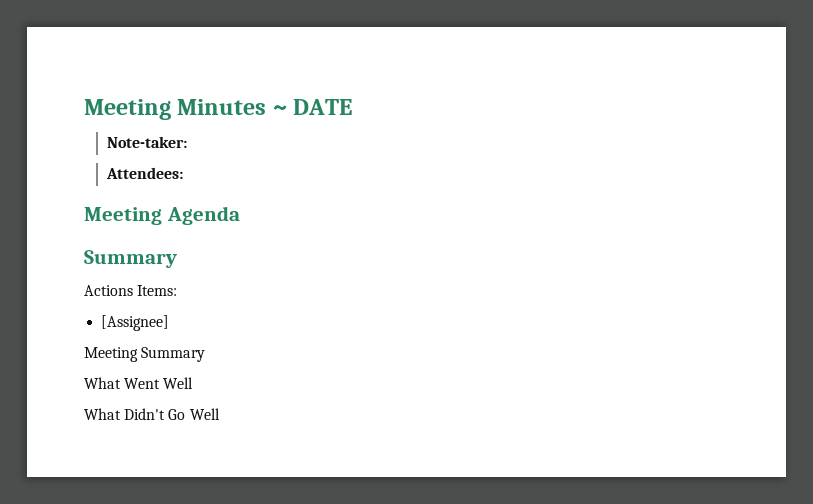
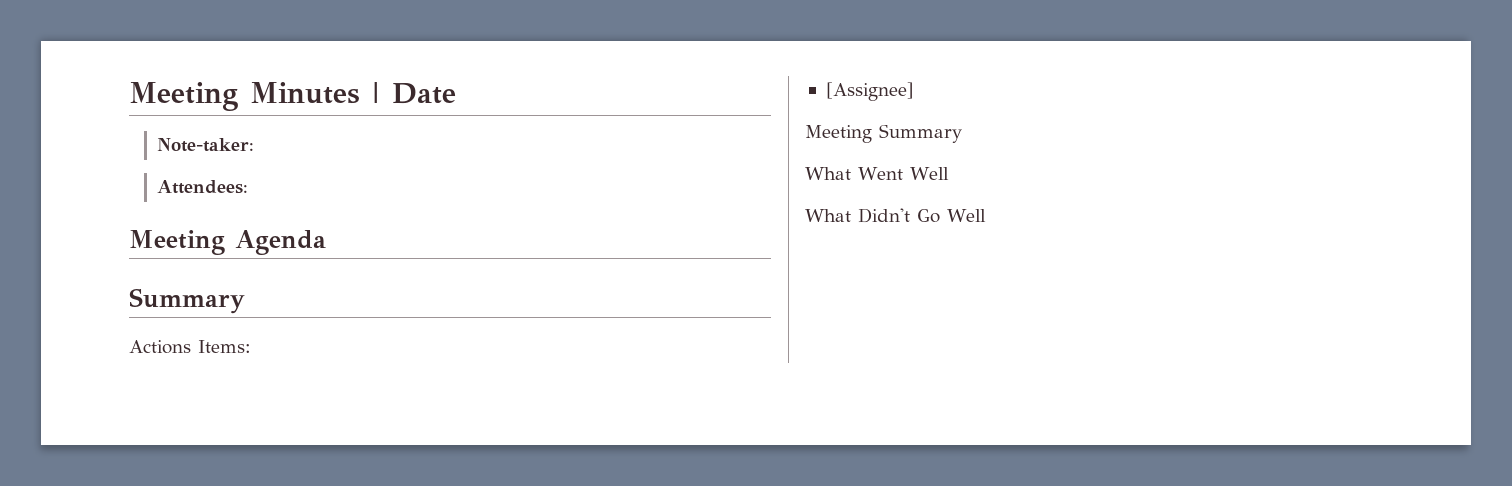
- Meeting Minutes ~ DATE
+ Meeting Minutes | Date

